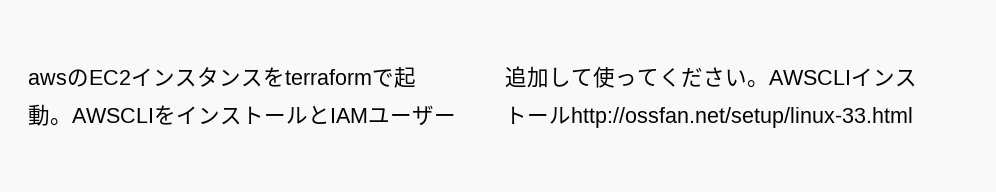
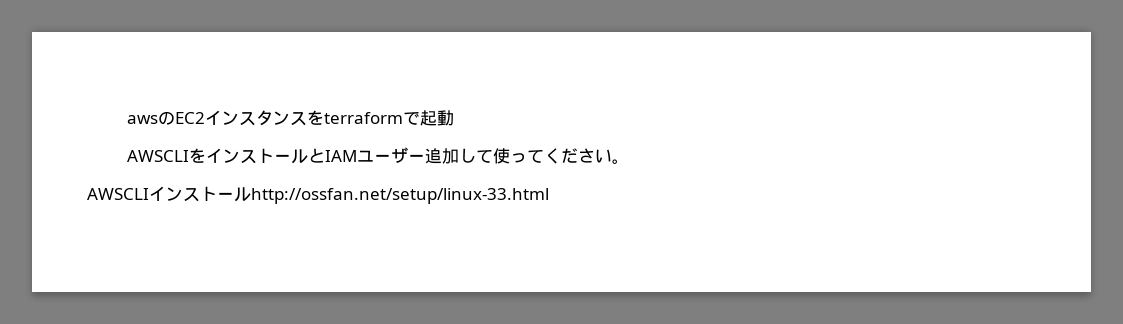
- awsのEC2インスタンスをterraformで起動。AWSCLIをインストールとIAMユーザー追加して使ってください。AWSCLIインストールhttp://ossfan.net/setup/linux-33.html
+ awsのEC2インスタンスをterraformで起動
+ AWSCLIをインストールとIAMユーザー追加して使ってください。
+ AWSCLIインストールhttp://ossfan.net/setup/linux-33.html

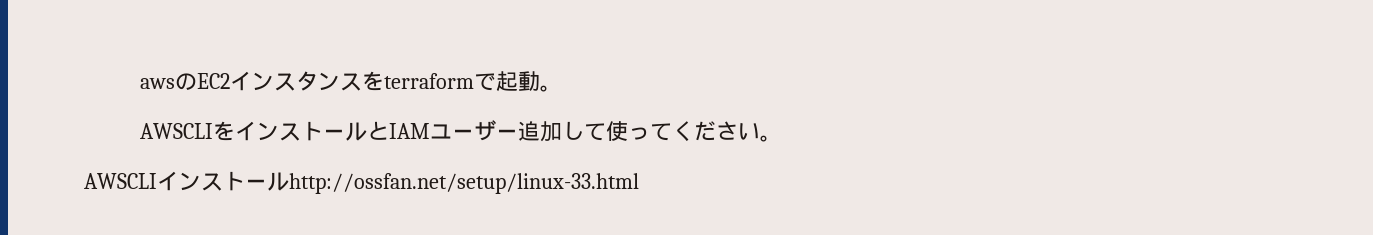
- awsのEC2インスタンスをterraformで起動
+ awsのEC2インスタンスをterraformで起動。

